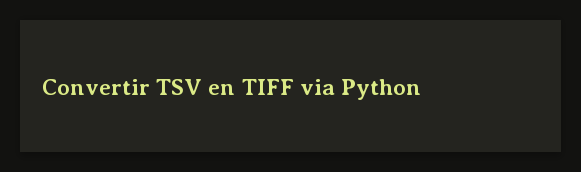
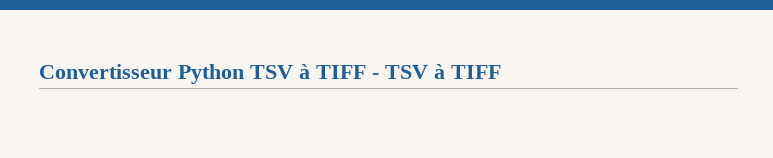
- Convertir TSV en TIFF via Python
+ Convertisseur Python TSV à TIFF - TSV à TIFF

